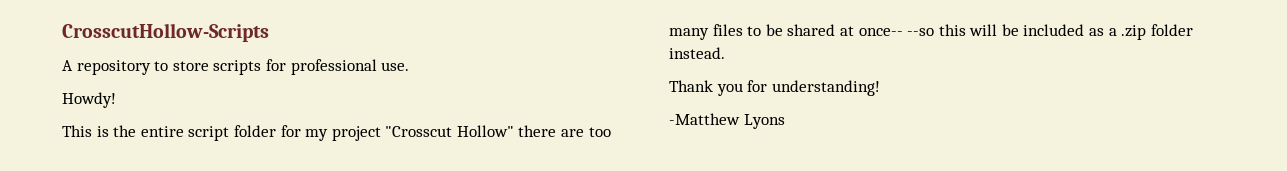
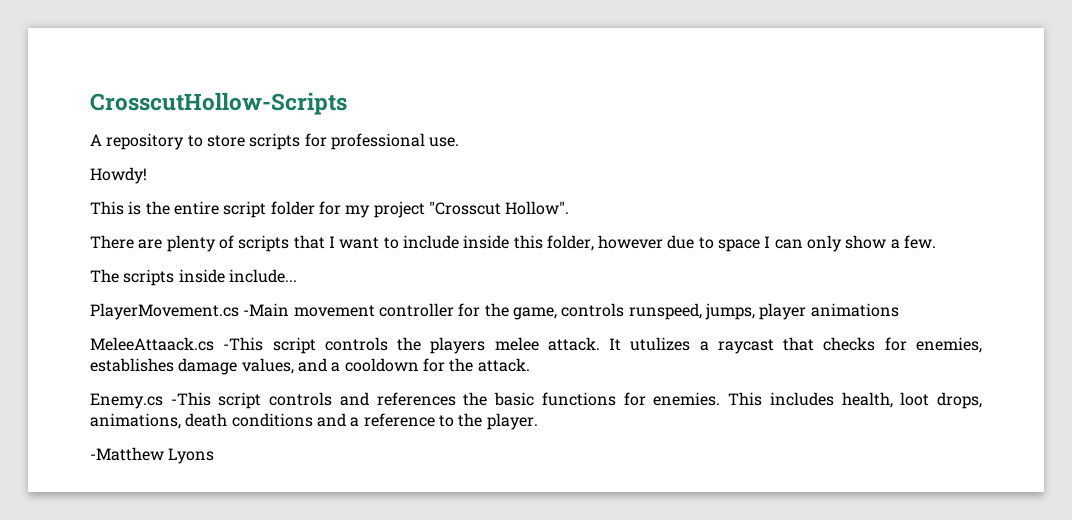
- This is the entire script folder for my project "Crosscut Hollow" there are too many files to be shared at once-- --so this will be included as a .zip folder instead.
- Thank you for understanding!
+ This is the entire script folder for my project "Crosscut Hollow".
+ There are plenty of scripts that I want to include inside this folder, however due to space I can only show a few.
+ The scripts inside include...
+ PlayerMovement.cs -Main movement controller for the game, controls runspeed, jumps, player animations
+ MeleeAttaack.cs -This script controls the players melee attack. It utulizes a raycast that checks for enemies, establishes damage values, and a cooldown for the attack.
+ Enemy.cs -This script controls and references the basic functions for enemies. This includes health, loot drops, animations, death conditions and a reference to the player.

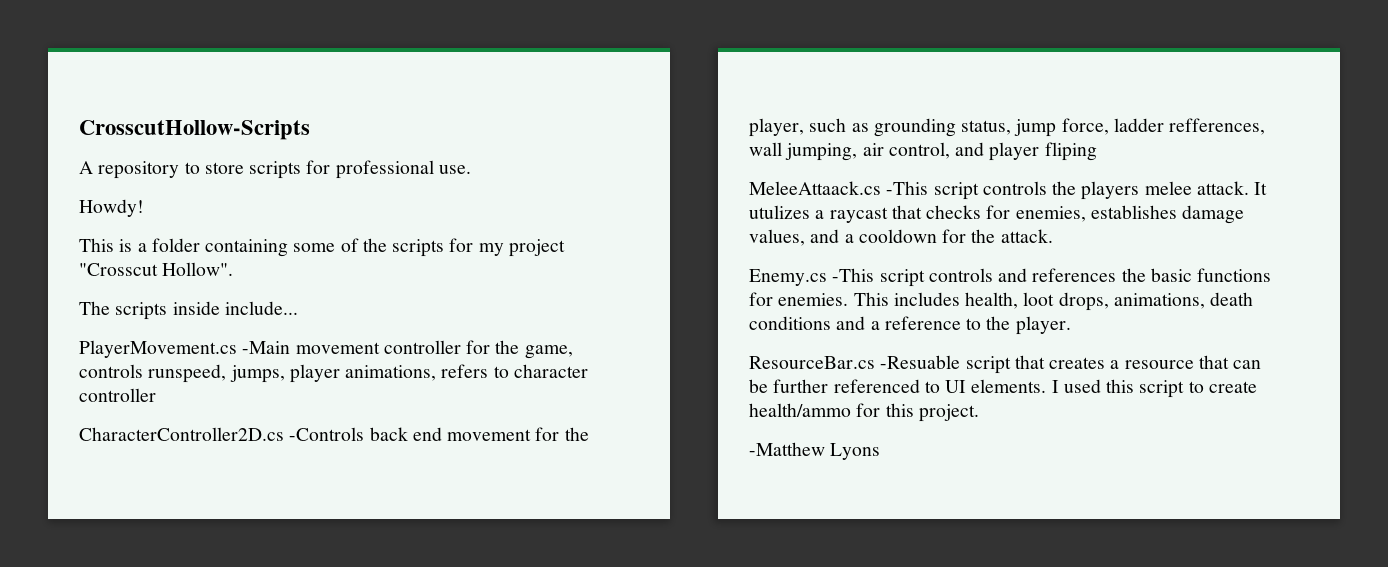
- This is the entire script folder for my project "Crosscut Hollow".
+ This is a folder containing some of the scripts for my project "Crosscut Hollow".
- There are plenty of scripts that I want to include inside this folder, however due to space I can only show a few.
- PlayerMovement.cs -Main movement controller for the game, controls runspeed, jumps, player animations
+ PlayerMovement.cs -Main movement controller for the game, controls runspeed, jumps, player animations, refers to character controller
+ CharacterController2D.cs -Controls back end movement for the player, such as grounding status, jump force, ladder refferences, wall jumping, air control, and player fliping
+ ResourceBar.cs -Resuable script that creates a resource that can be further referenced to UI elements. I used this script to create health/ammo for this project.

